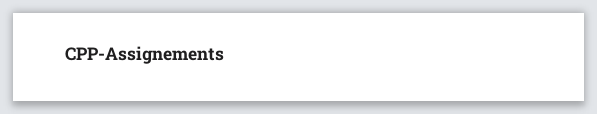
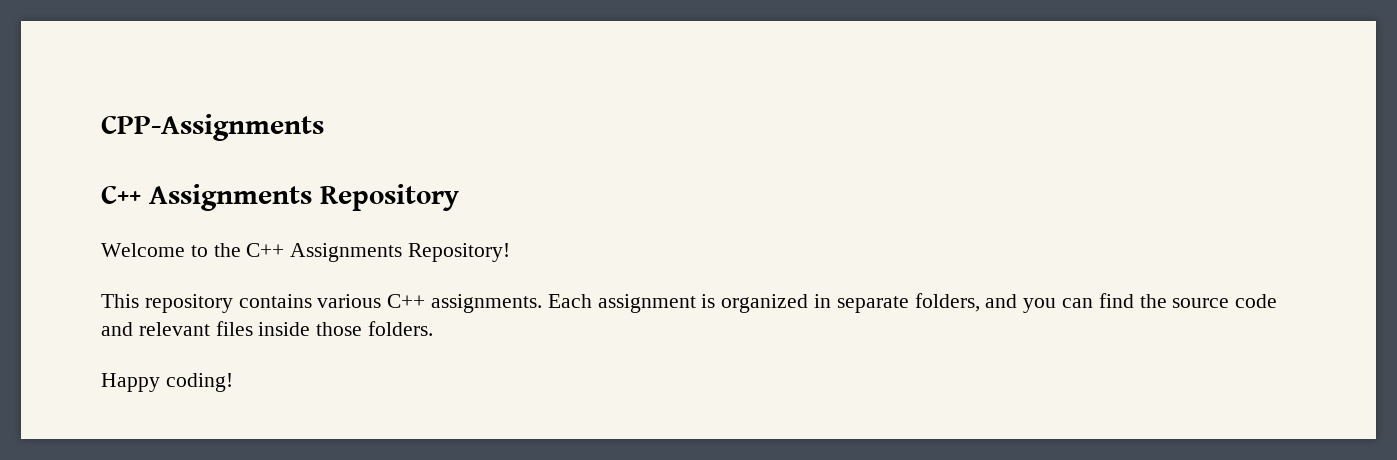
- CPP-Assignements
+ CPP-Assignments
+ C++ Assignments Repository
+ Welcome to the C++ Assignments Repository!
+ This repository contains various C++ assignments. Each assignment is organized in separate folders, and you can find the source code and relevant files inside those folders.
+ Happy coding!

